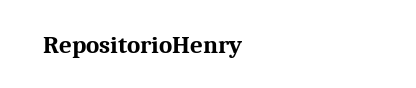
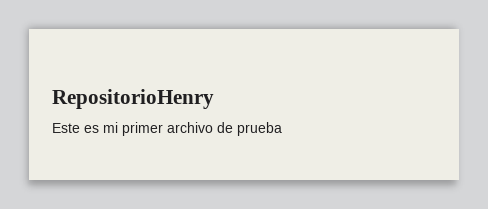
+ Este es mi primer archivo de prueba

